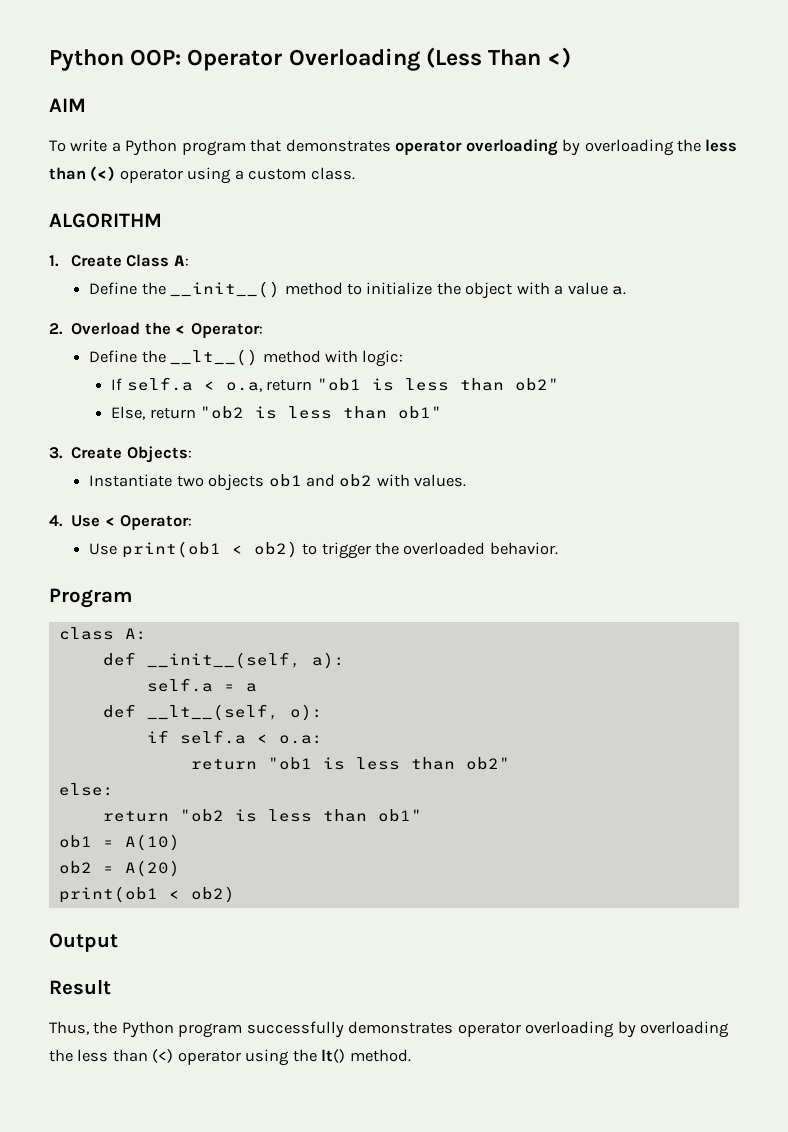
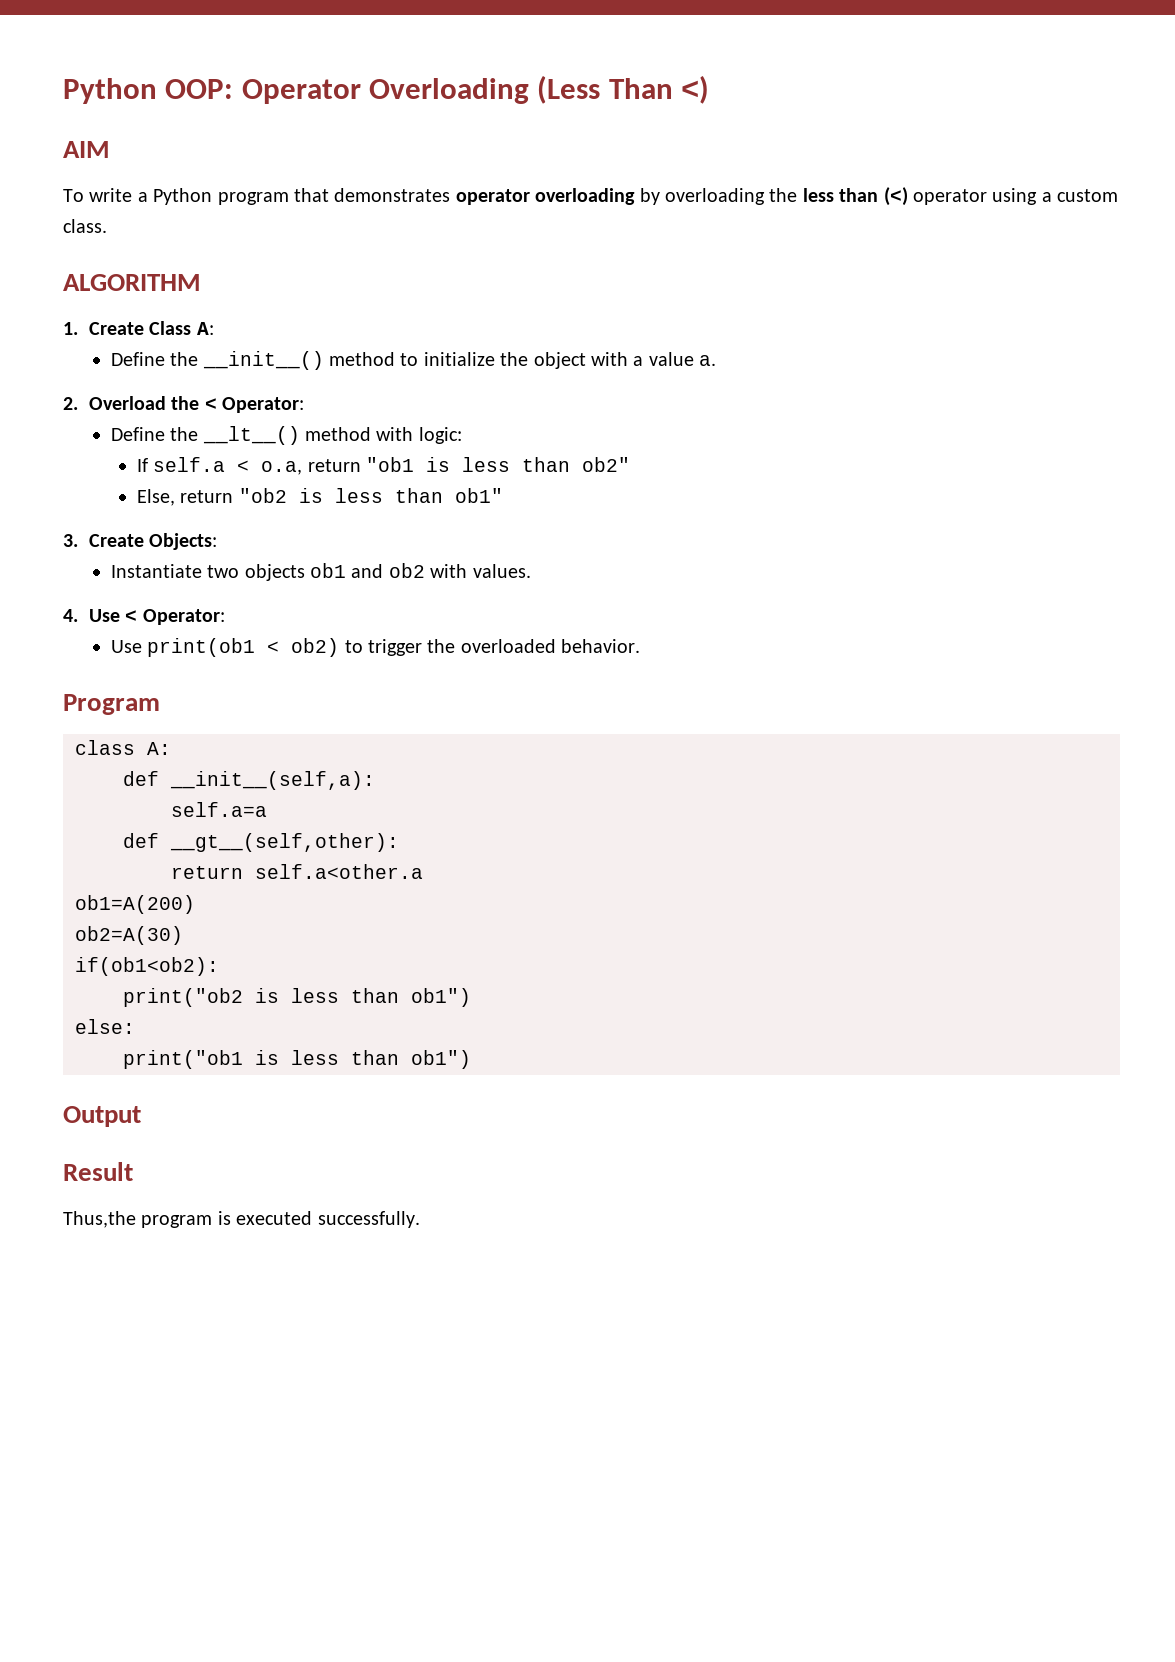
- def __init__(self, a):
- self.a = a
- def __lt__(self, o):
- if self.a < o.a:
- return "ob1 is less than ob2"
+ def __init__(self,a):
+ self.a=a
+ def __gt__(self,other):
+ return self.a<other.a
+ ob1=A(200)
+ ob2=A(30)
+ if(ob1<ob2):
+ print("ob2 is less than ob1")
  else:
- return "ob2 is less than ob1"
- ob1 = A(10)
- ob2 = A(20)
- print(ob1 < ob2)
+ print("ob1 is less than ob1")
  Output
  Result
- Thus, the Python program successfully demonstrates operator overloading by overloading the less than (<) operator using the lt() method.
+ Thus,the program is executed successfully.

